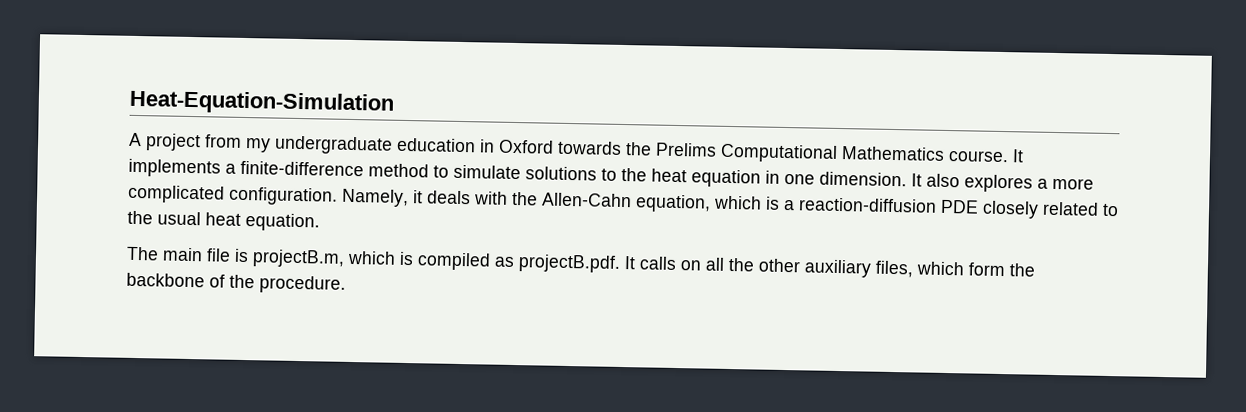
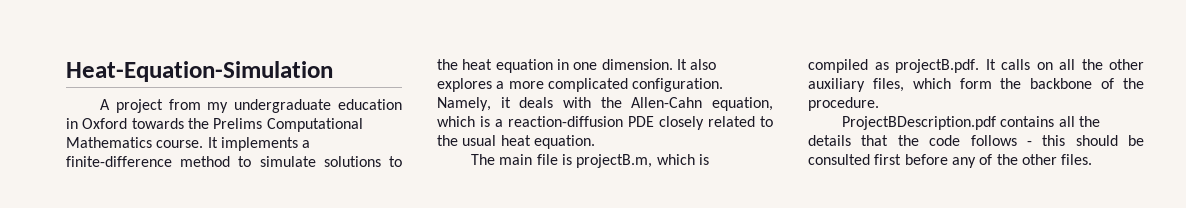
+ ProjectBDescription.pdf contains all the details that the code follows - this should be consulted first before any of the other files.

